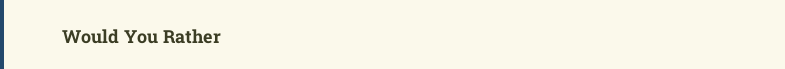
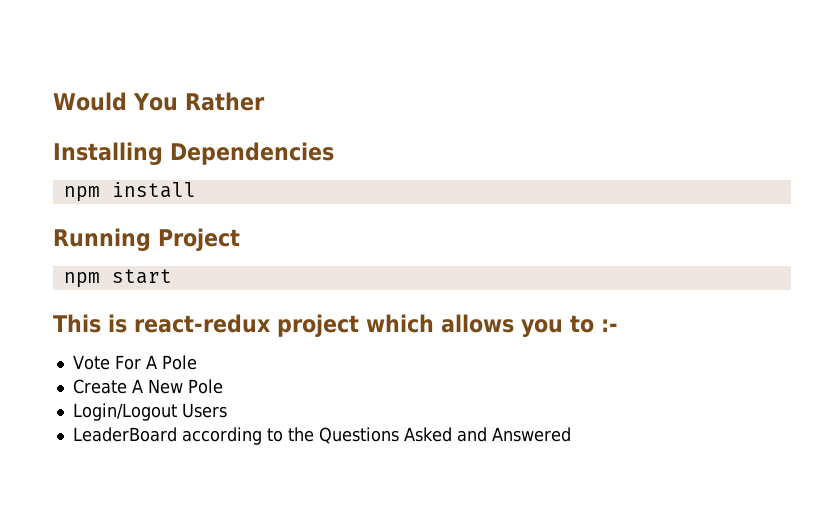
+ Installing Dependencies
+ npm install
+ Running Project
+ npm start
+ This is react-redux project which allows you to :-
+ Vote For A Pole
+ Create A New Pole
+ Login/Logout Users
+ LeaderBoard according to the Questions Asked and Answered

